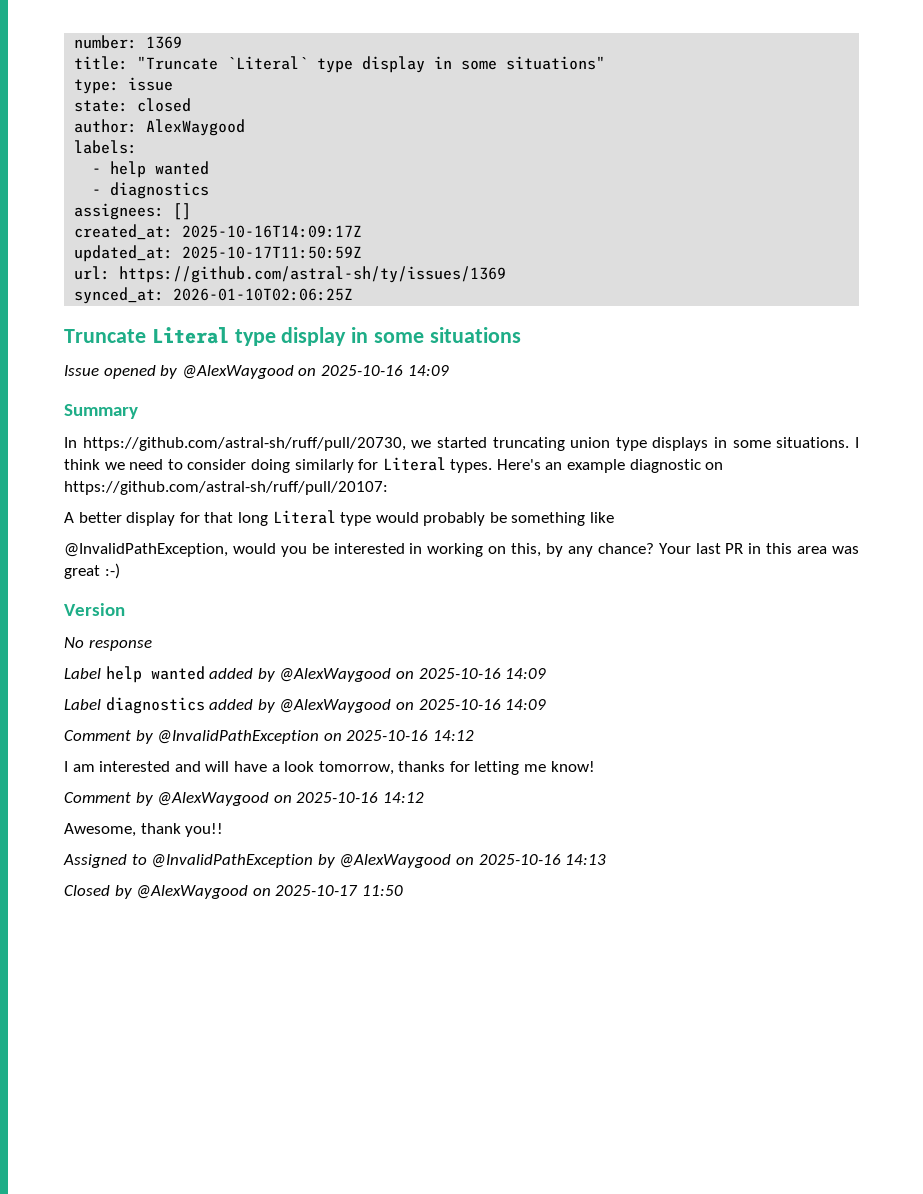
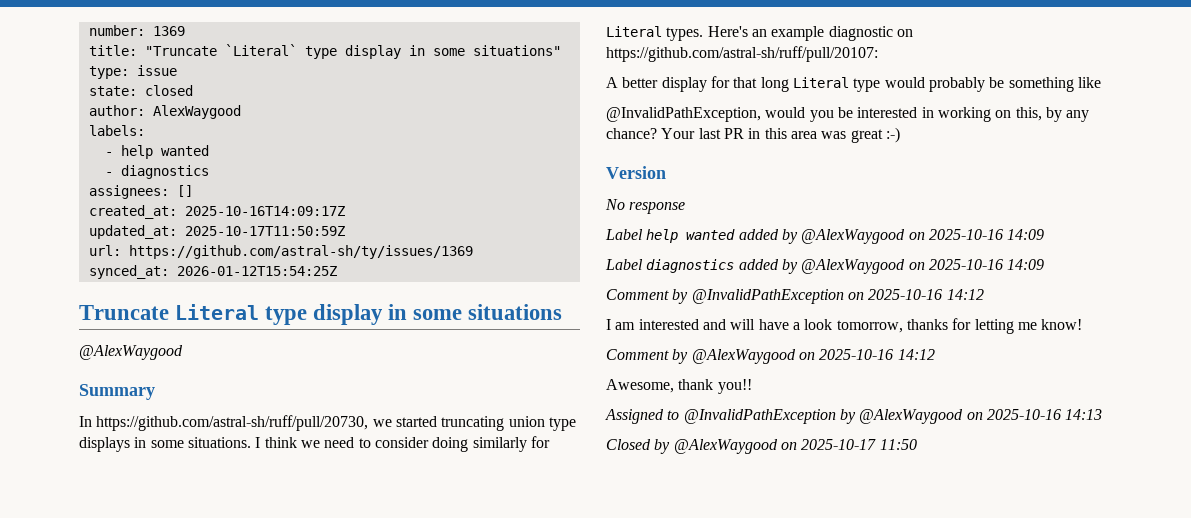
- synced_at: 2026-01-10T02:06:25Z
+ synced_at: 2026-01-12T15:54:25Z
  Truncate Literal type display in some situations
- Issue opened by @AlexWaygood on 2025-10-16 14:09
+ @AlexWaygood

